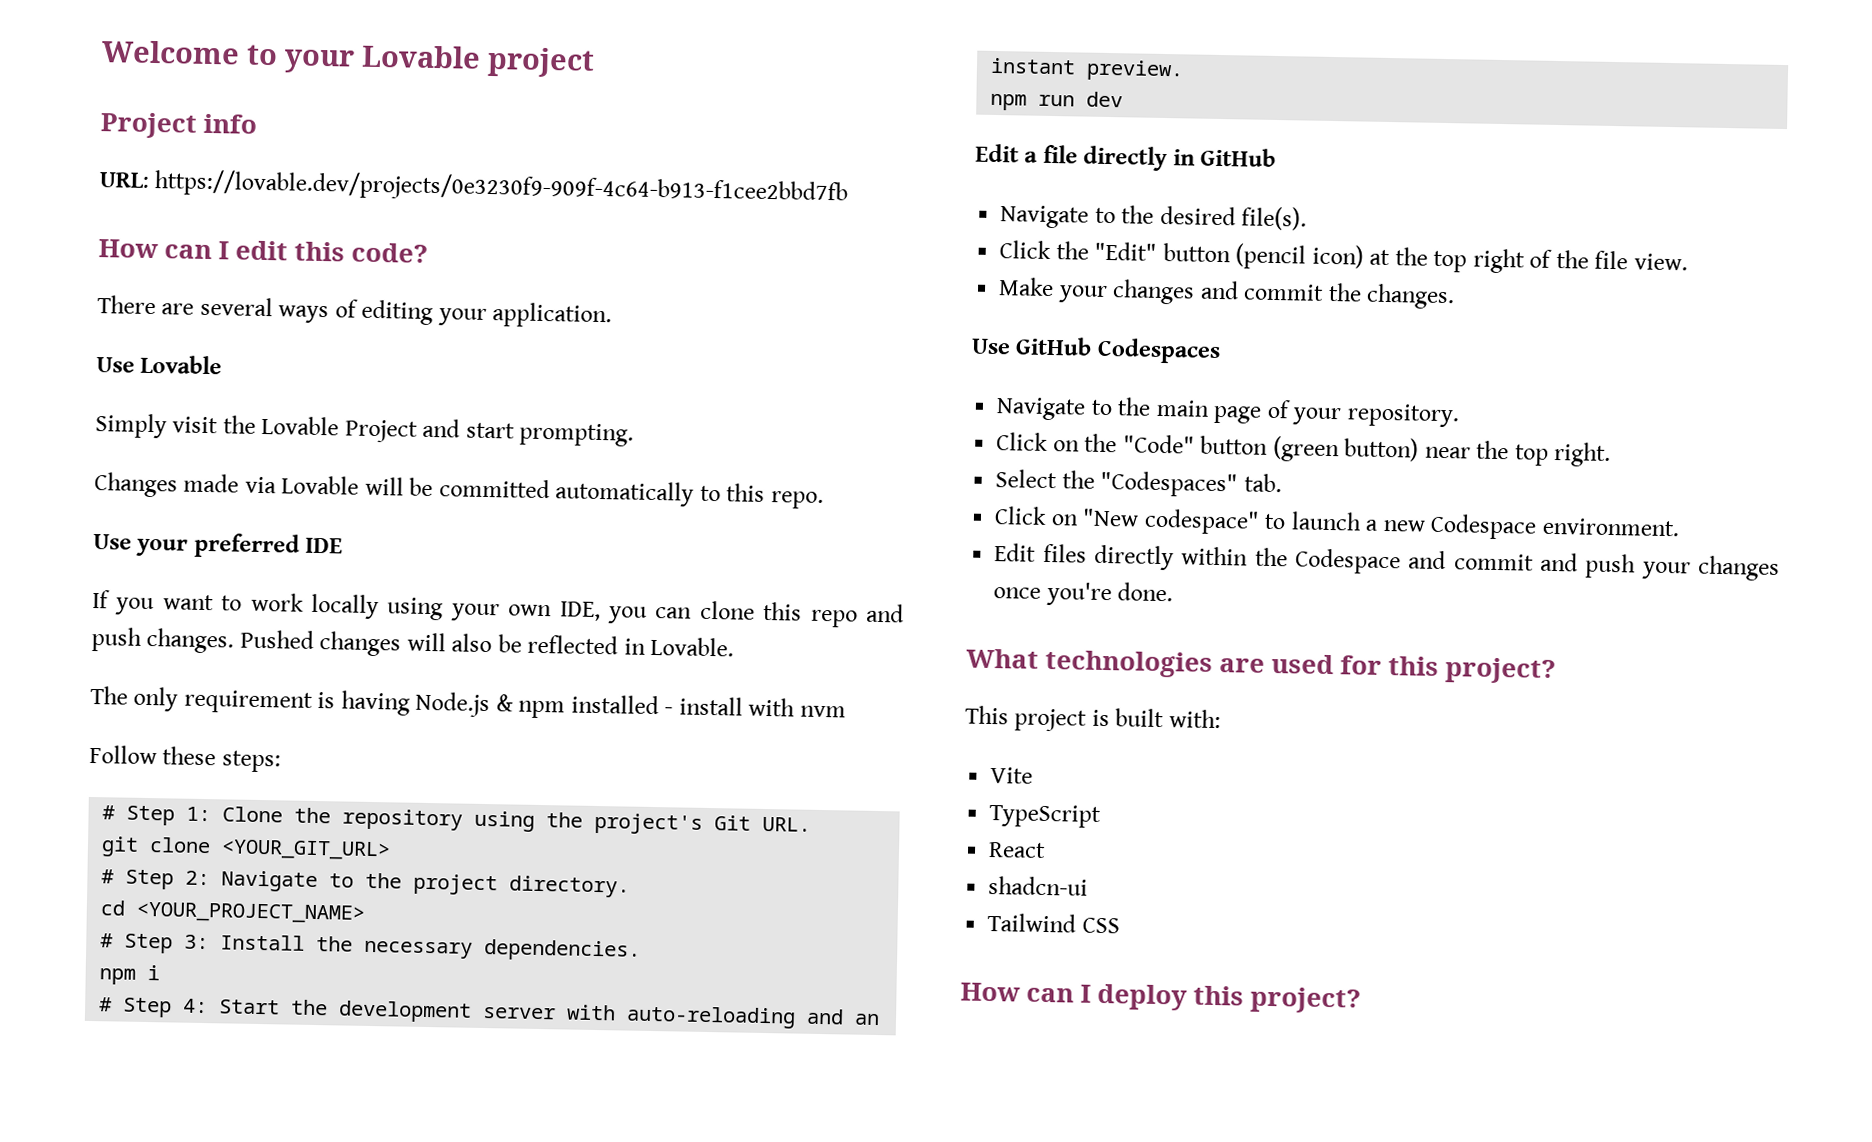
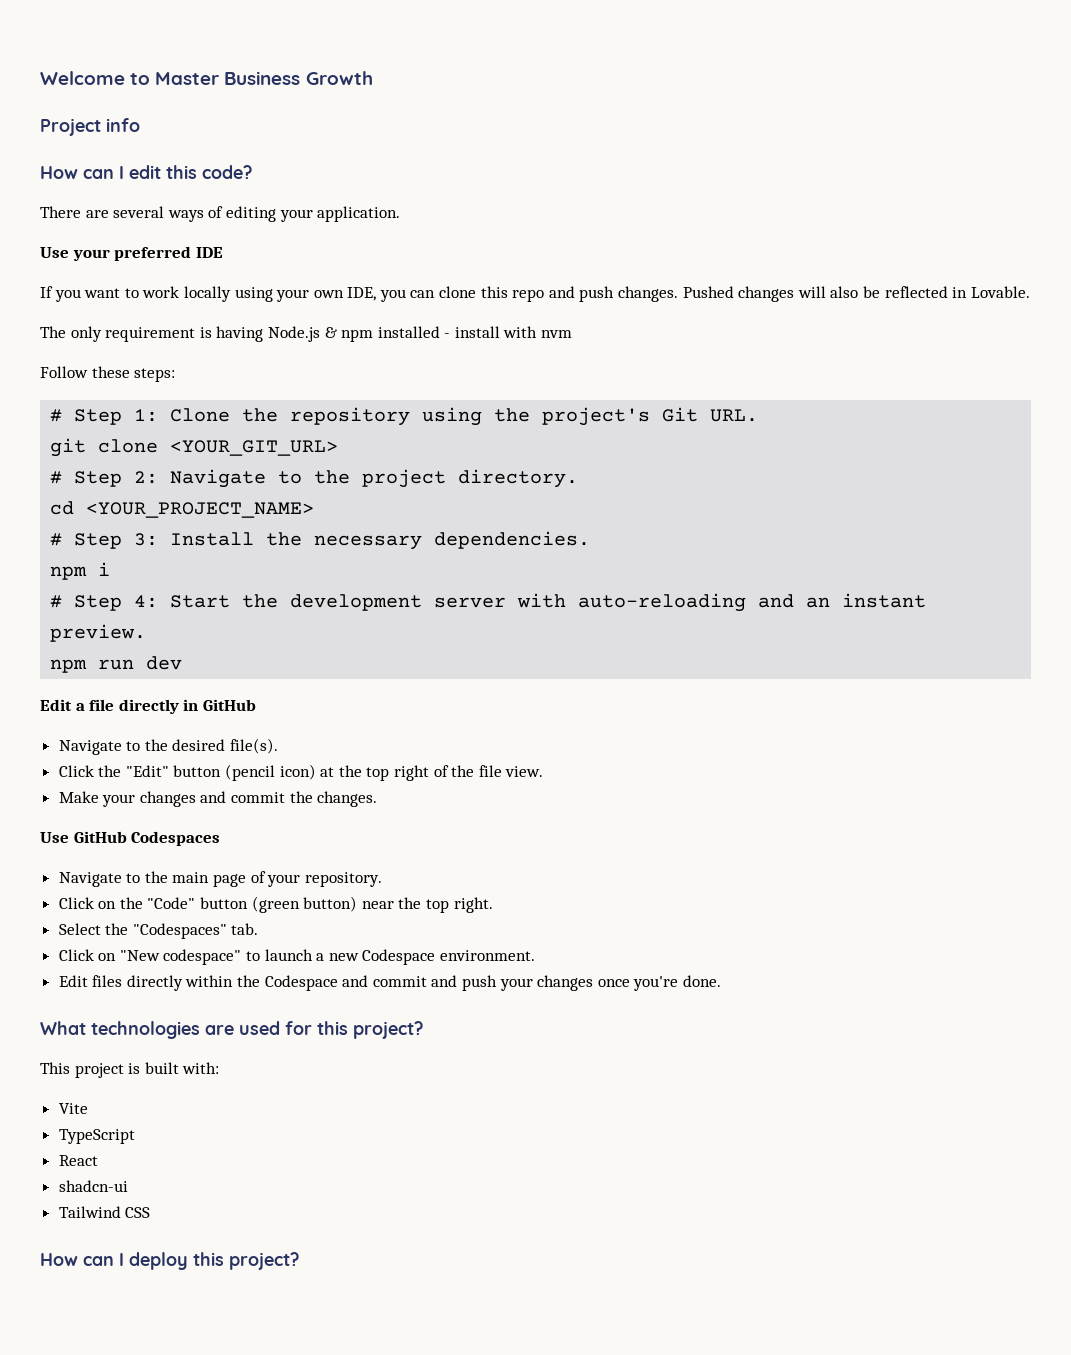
- Welcome to your Lovable project
+ Welcome to Master Business Growth
- URL: https://lovable.dev/projects/0e3230f9-909f-4c64-b913-f1cee2bbd7fb
- Use Lovable
- Simply visit the Lovable Project and start prompting.
- Changes made via Lovable will be committed automatically to this repo.

